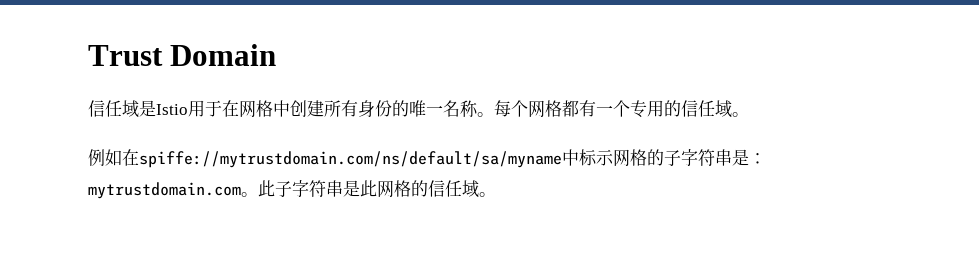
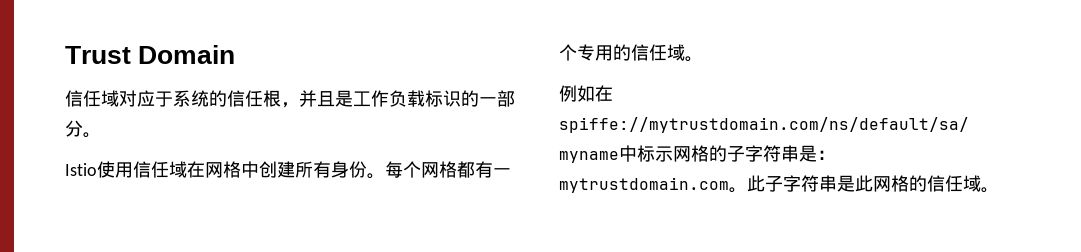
- 信任域是Istio用于在网格中创建所有身份的唯一名称。
+ 信任域对应于系统的信任根，并且是工作负载标识的一部分。
+ Istio使用信任域在网格中创建所有身份。

